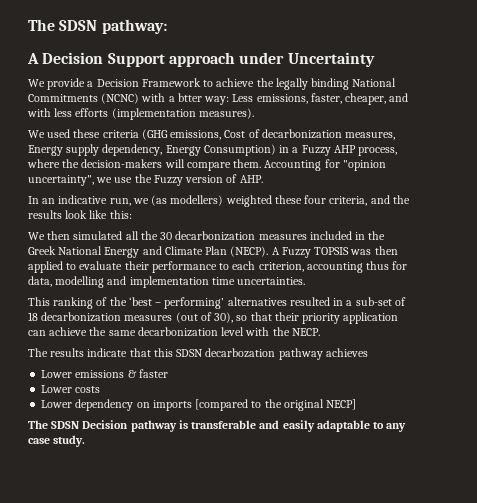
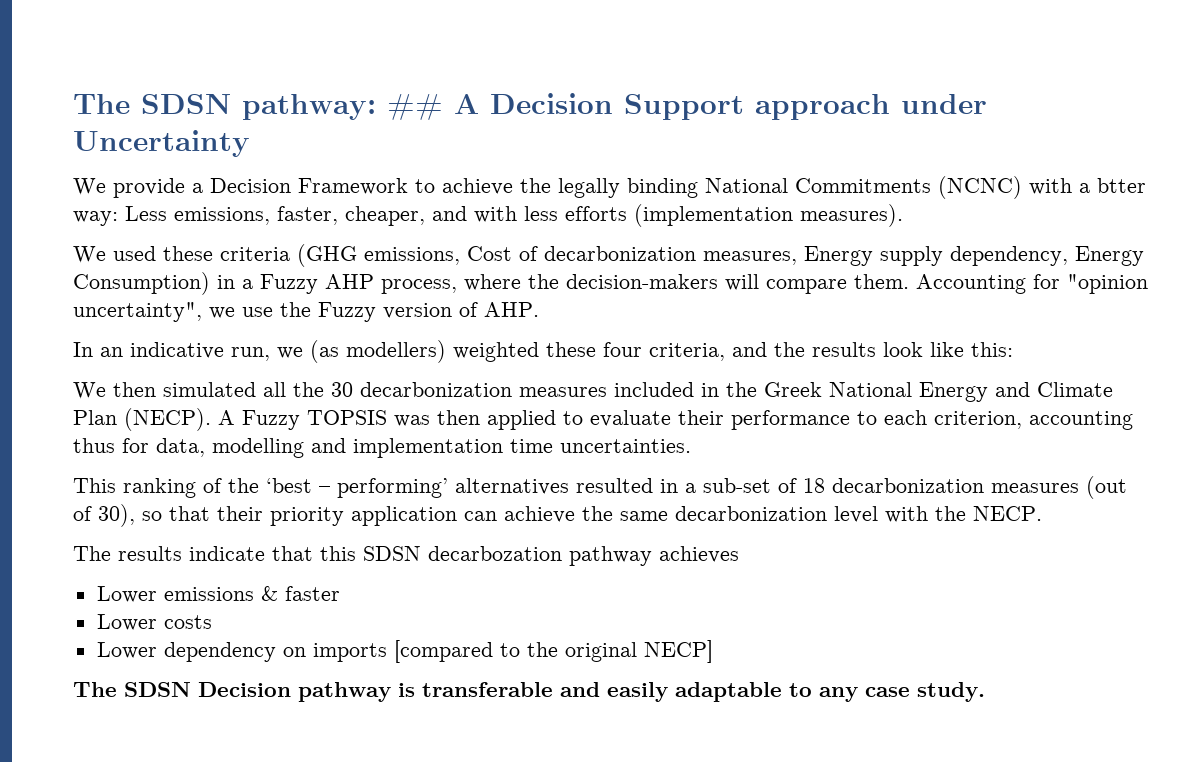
- The SDSN pathway:
- A Decision Support approach under Uncertainty
+ The SDSN pathway: ## A Decision Support approach under Uncertainty

